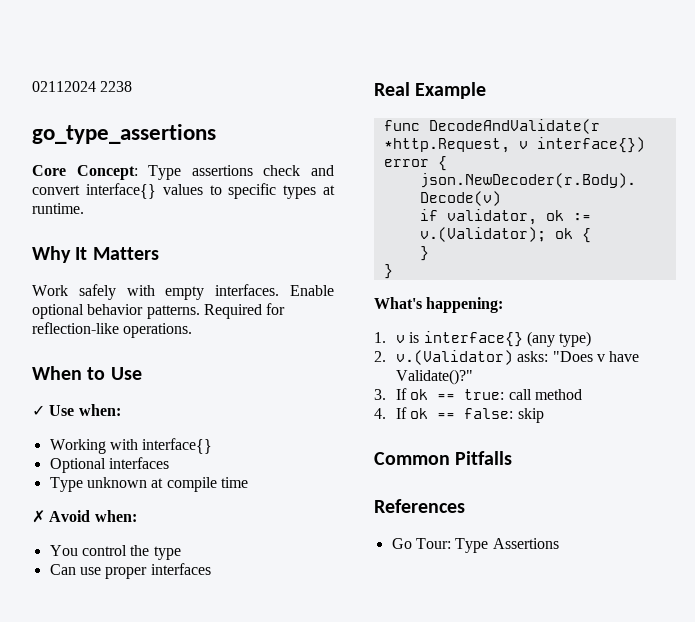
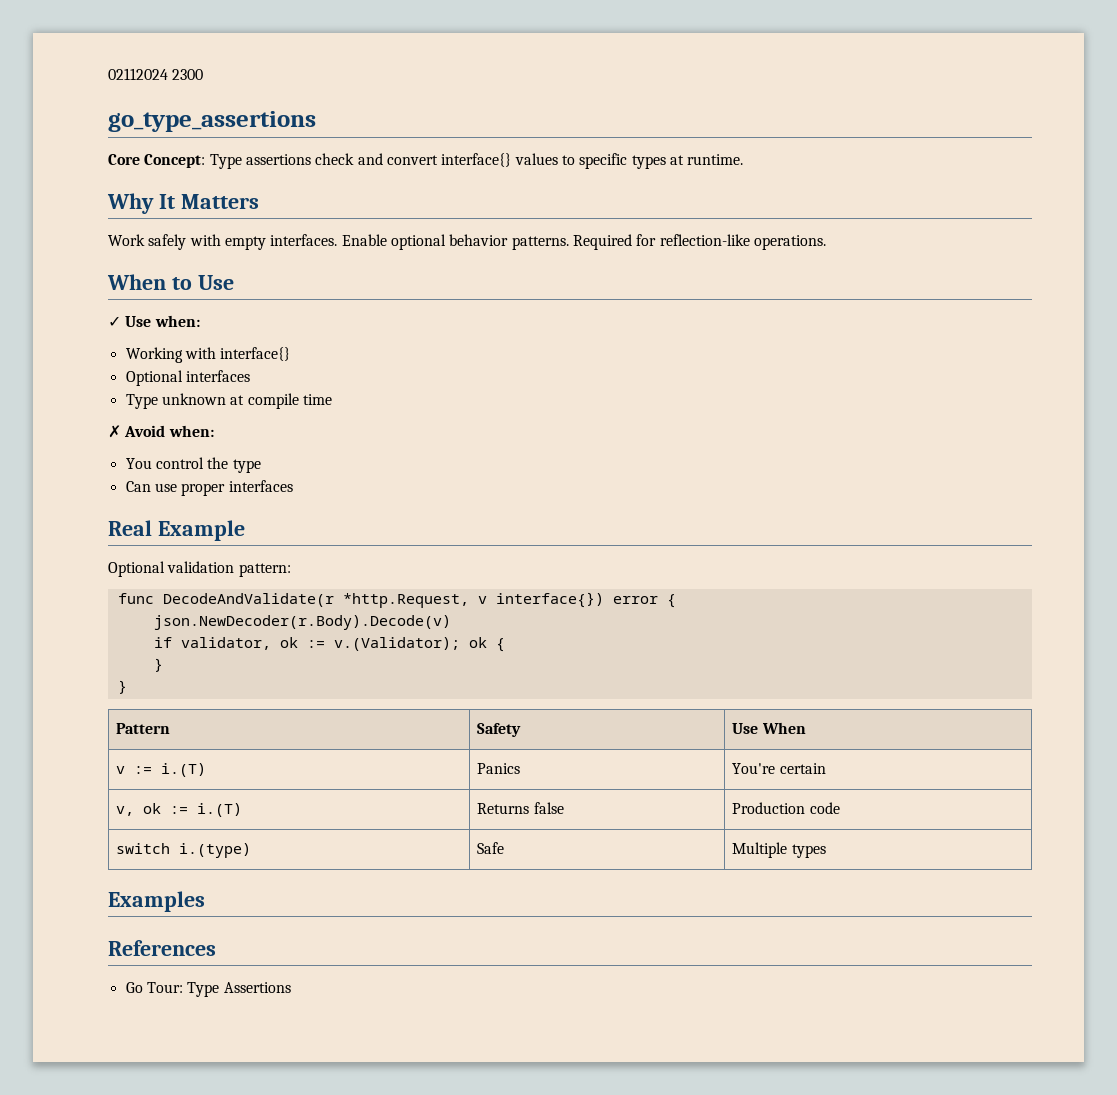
- 02112024 2238
+ 02112024 2300
+ Optional validation pattern:
- What's happening:
- 1. v is interface{} (any type)
- 2. v.(Validator) asks: "Does v have Validate()?"
- 3. If ok == true: call method
- 4. If ok == false: skip
- Common Pitfalls
+ Pattern | Safety | Use When
+ v := i.(T) | Panics | You're certain
+ v, ok := i.(T) | Returns false | Production code
+ switch i.(type) | Safe | Multiple types
+ Examples

